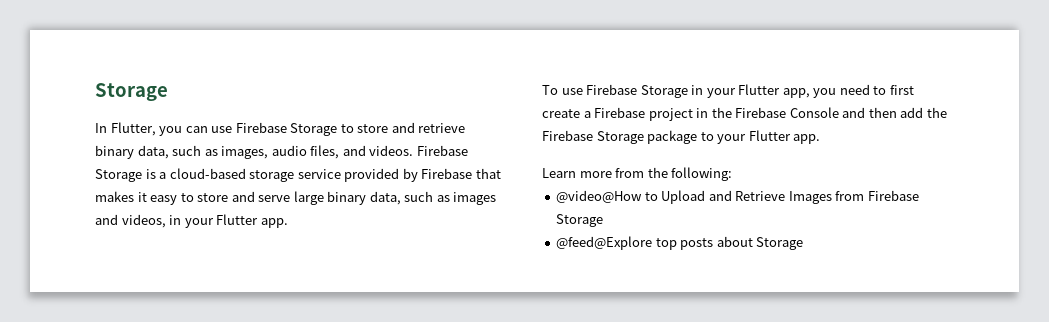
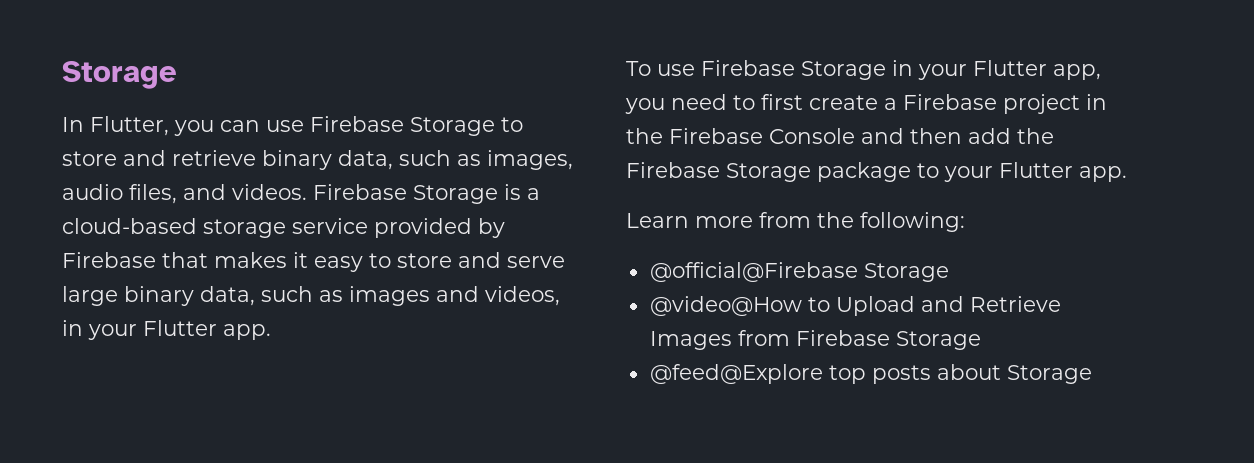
+ @official@Firebase Storage

